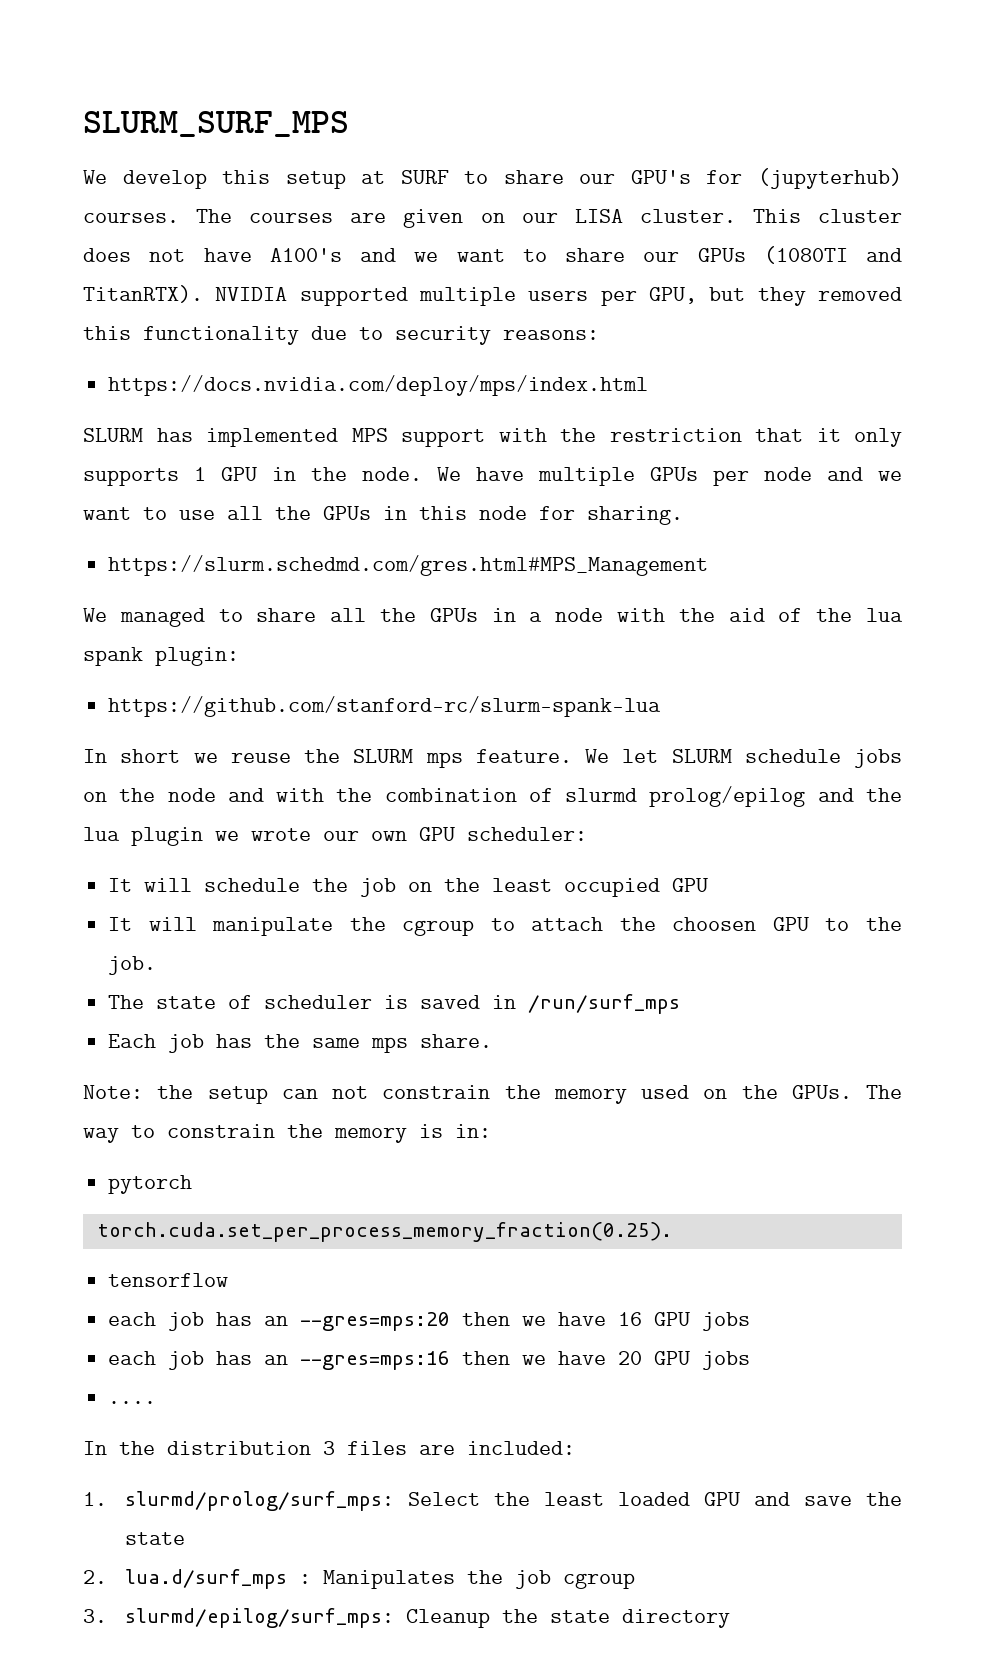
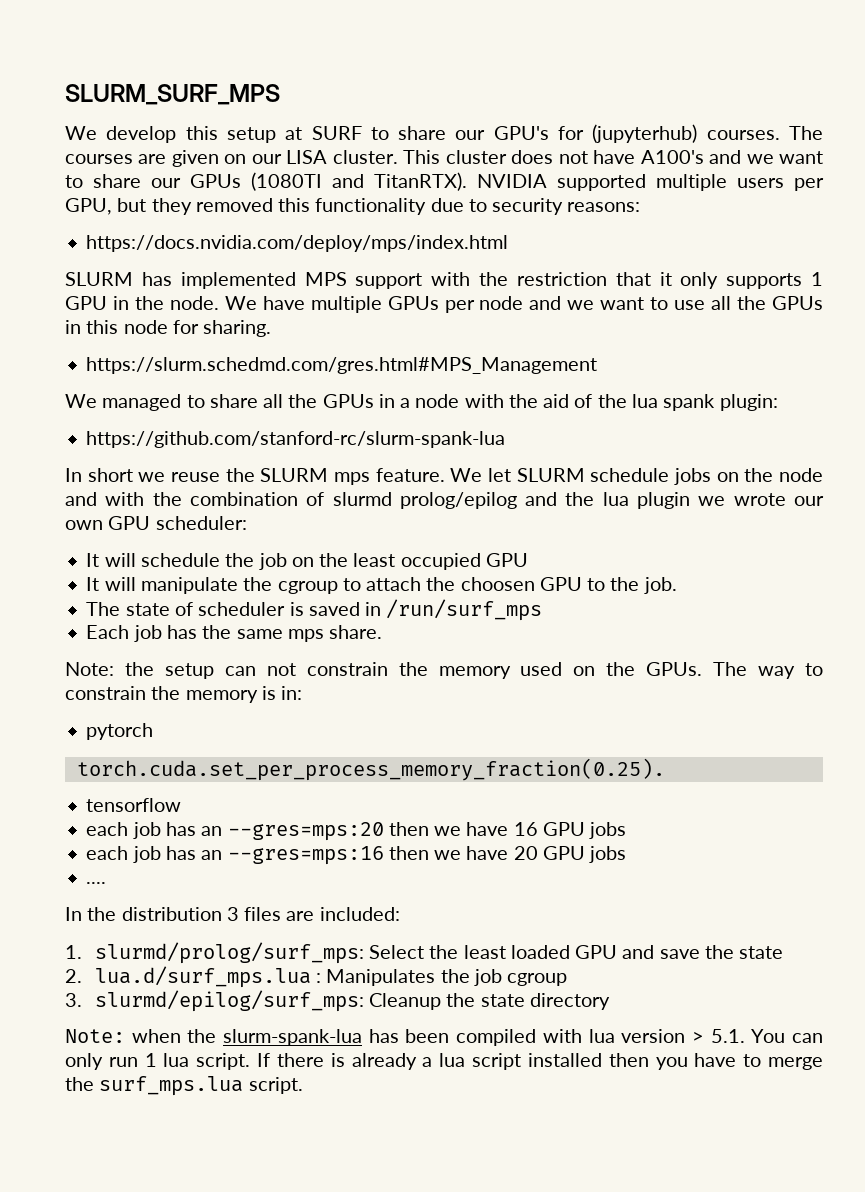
- 2. lua.d/surf_mps : Manipulates the job cgroup
+ 2. lua.d/surf_mps.lua : Manipulates the job cgroup
+ Note: when the slurm-spank-lua has been compiled with lua version > 5.1. You can only run 1 lua script. If there is already a lua script installed then you have to merge the surf_mps.lua script.

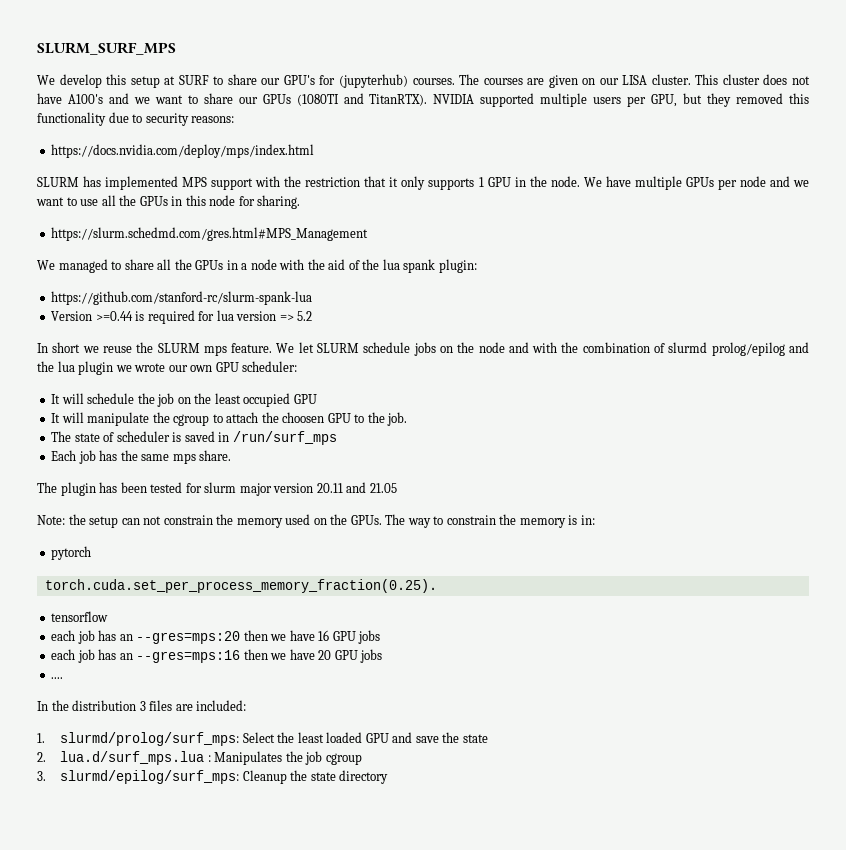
+ Version >=0.44 is required for lua version => 5.2
+ The plugin has been tested for slurm major version 20.11 and 21.05
- Note: when the slurm-spank-lua has been compiled with lua version > 5.1. You can only run 1 lua script. If there is already a lua script installed then you have to merge the surf_mps.lua script.

